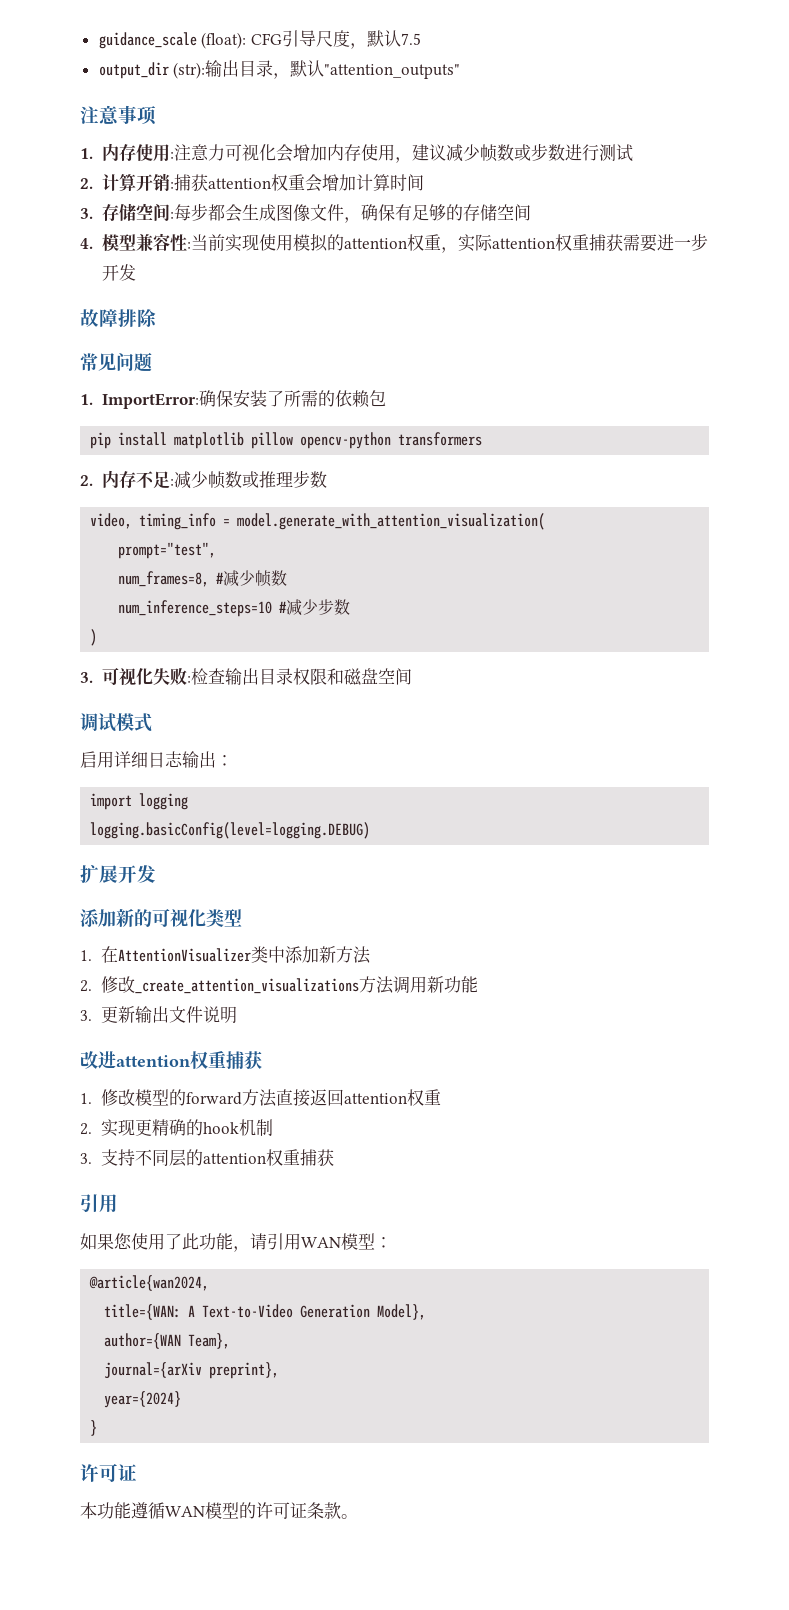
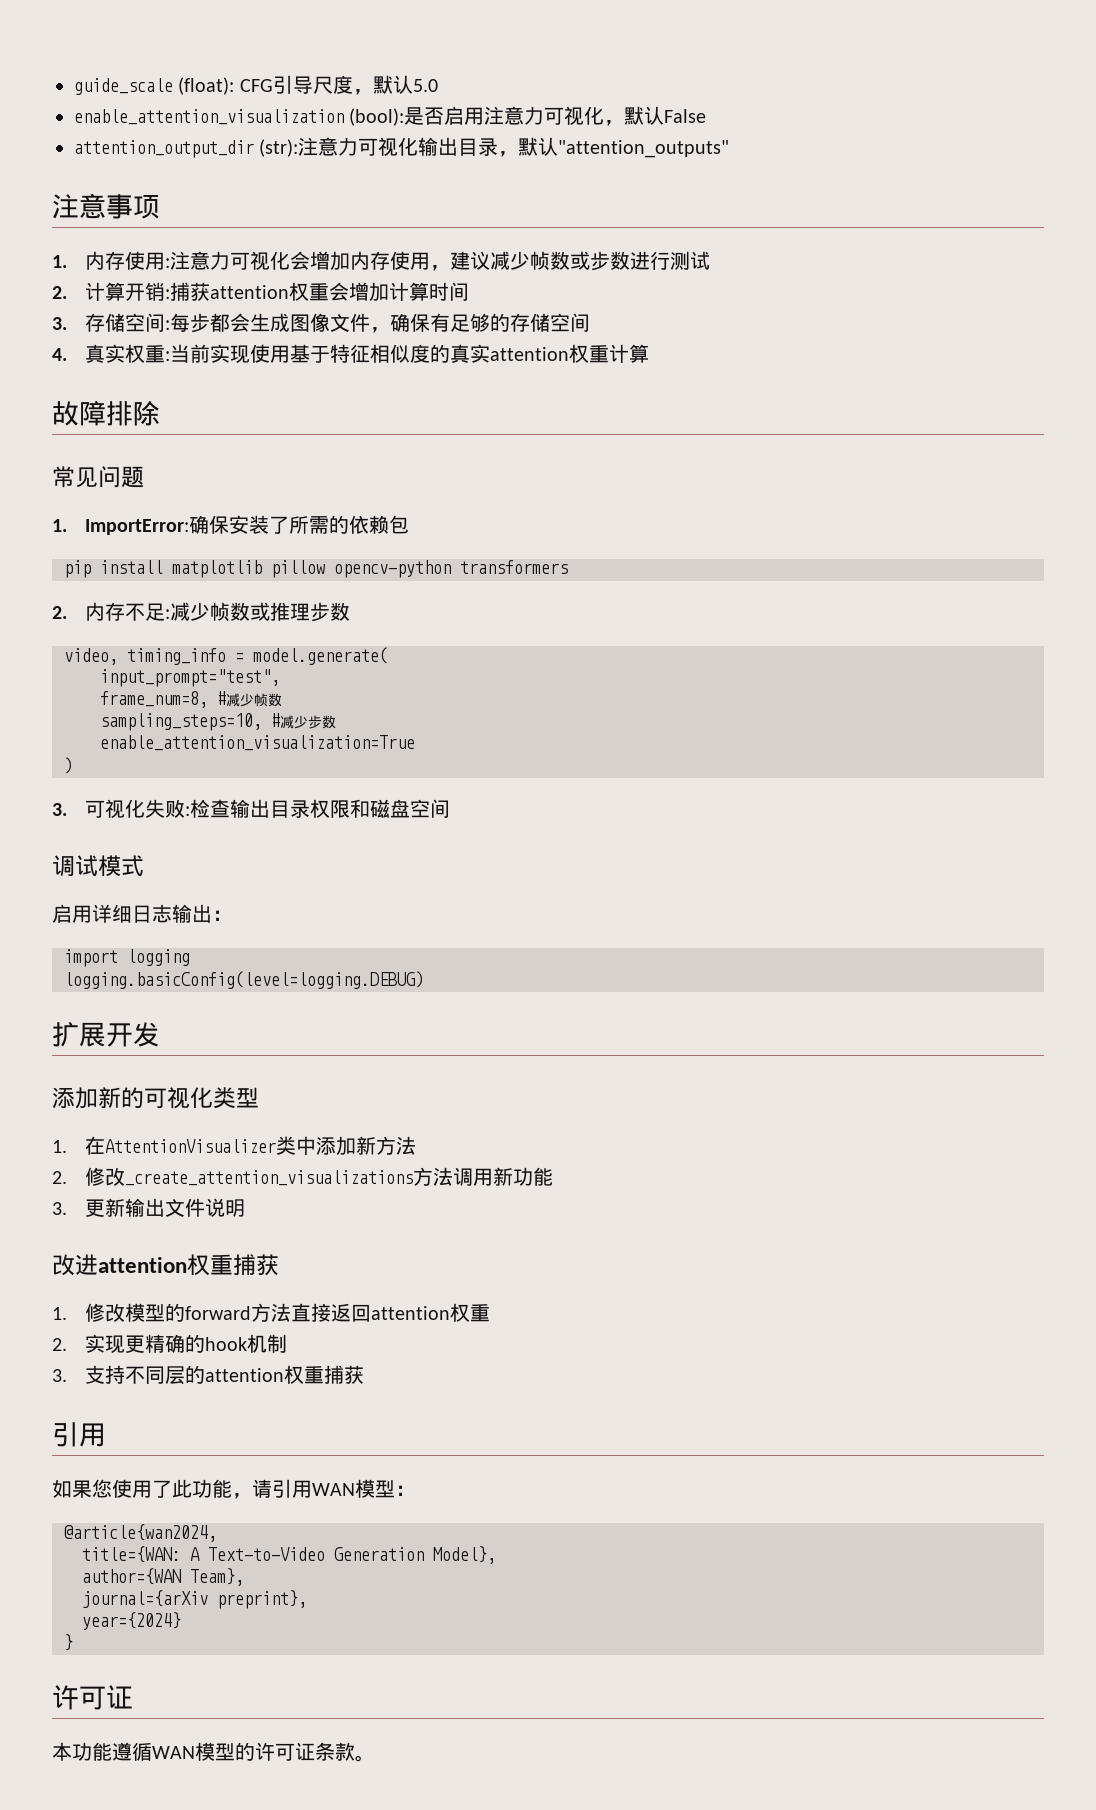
- guidance_scale (float): CFG引导尺度，默认7.5
- output_dir (str):输出目录，默认"attention_outputs"
+ guide_scale (float): CFG引导尺度，默认5.0
+ enable_attention_visualization (bool):是否启用注意力可视化，默认False
+ attention_output_dir (str):注意力可视化输出目录，默认"attention_outputs"
- 4.模型兼容性:当前实现使用模拟的attention权重，实际attention权重捕获需要进一步开发
+ 4.真实权重:当前实现使用基于特征相似度的真实attention权重计算
- video, timing_info = model.generate_with_attention_visualization(
- prompt="test",
- num_frames=8, #减少帧数
+ video, timing_info = model.generate(
+ input_prompt="test",
+ frame_num=8, #减少帧数
- num_inference_steps=10 #减少步数
+ sampling_steps=10, #减少步数
+ enable_attention_visualization=True

